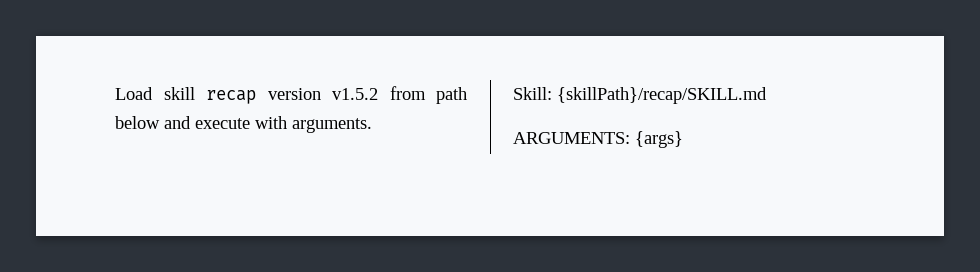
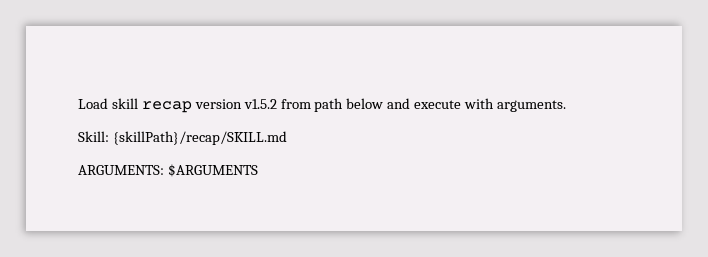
- ARGUMENTS: {args}
+ ARGUMENTS: $ARGUMENTS

